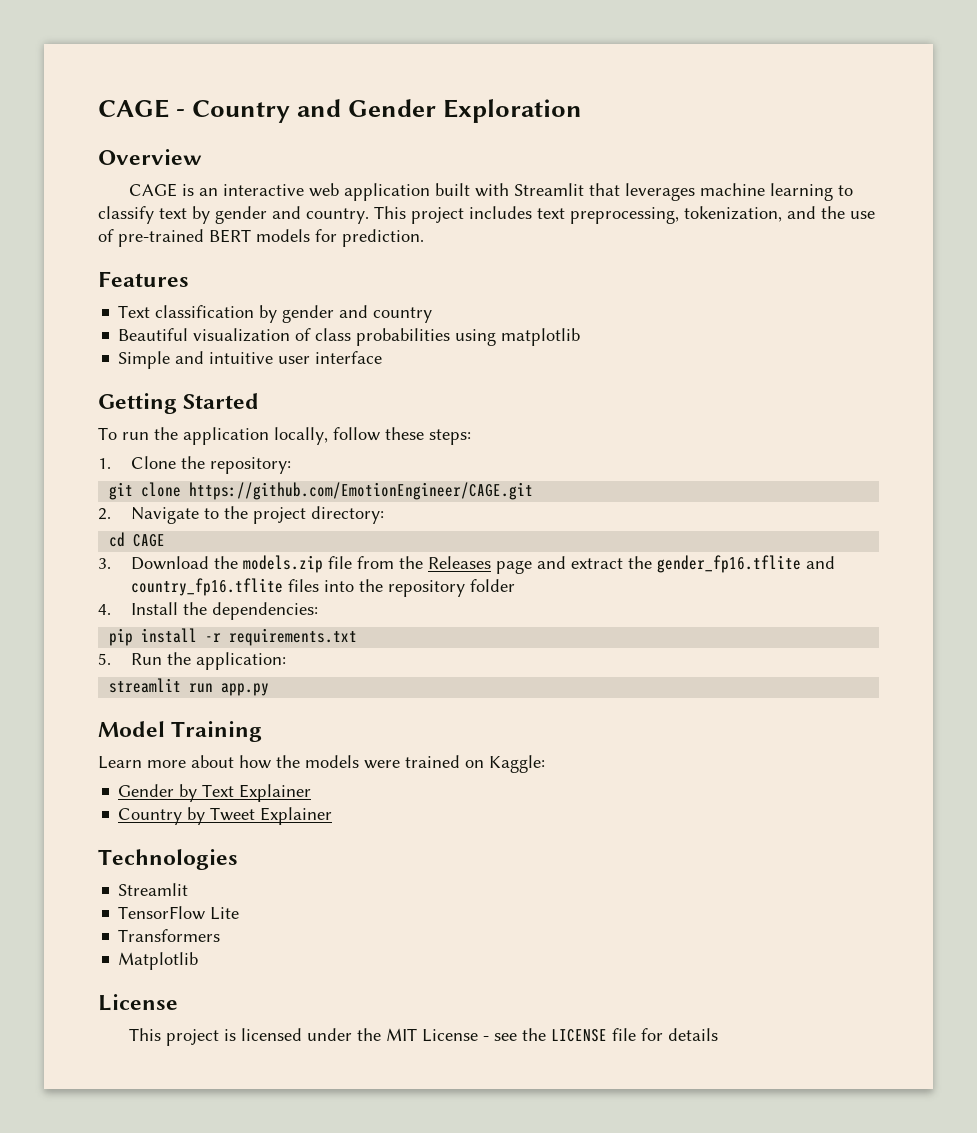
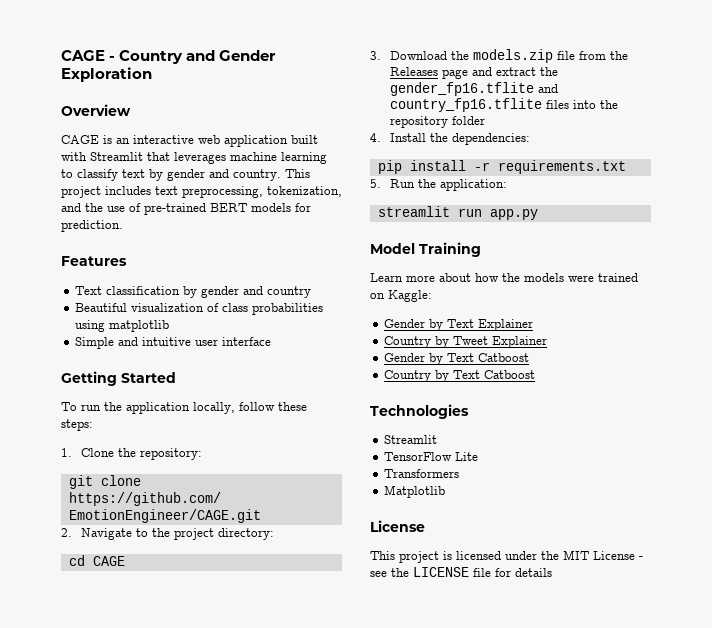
+ Gender by Text Catboost
+ Country by Text Catboost

